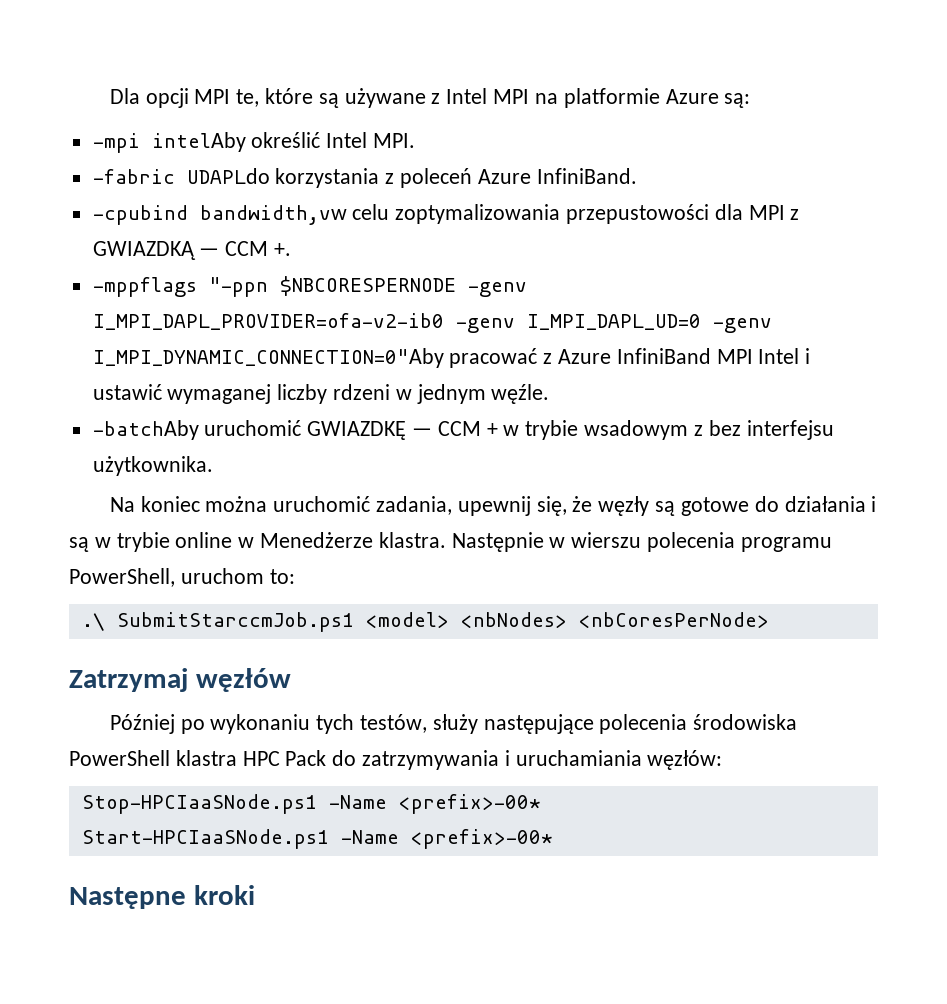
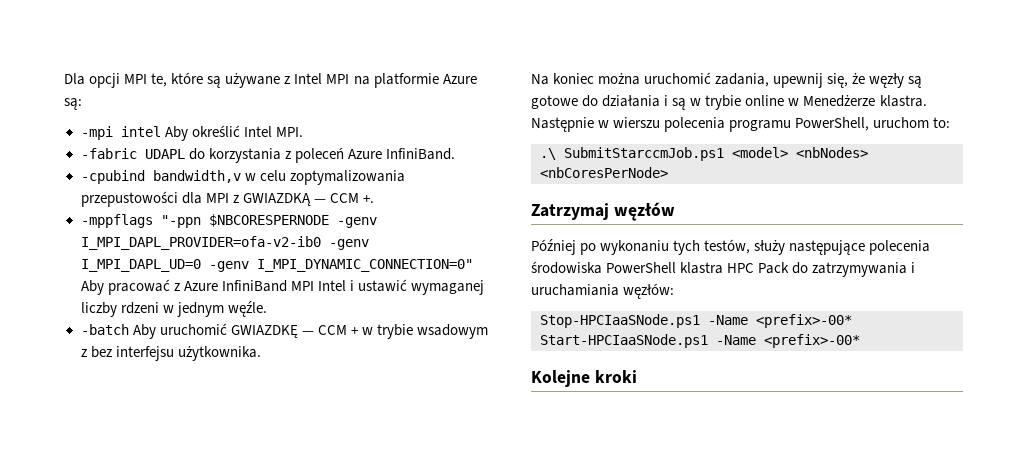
- -mpi intelAby określić Intel MPI.
+ -mpi intel Aby określić Intel MPI.
- -fabric UDAPLdo korzystania z poleceń Azure InfiniBand.
+ -fabric UDAPL do korzystania z poleceń Azure InfiniBand.
- -cpubind bandwidth,vw celu zoptymalizowania przepustowości dla MPI z GWIAZDKĄ — CCM +.
+ -cpubind bandwidth,v w celu zoptymalizowania przepustowości dla MPI z GWIAZDKĄ — CCM +.
- -mppflags "-ppn $NBCORESPERNODE -genv I_MPI_DAPL_PROVIDER=ofa-v2-ib0 -genv I_MPI_DAPL_UD=0 -genv I_MPI_DYNAMIC_CONNECTION=0"Aby pracować z Azure InfiniBand MPI Intel i ustawić wymaganej liczby rdzeni w jednym węźle.
+ -mppflags "-ppn $NBCORESPERNODE -genv I_MPI_DAPL_PROVIDER=ofa-v2-ib0 -genv I_MPI_DAPL_UD=0 -genv I_MPI_DYNAMIC_CONNECTION=0" Aby pracować z Azure InfiniBand MPI Intel i ustawić wymaganej liczby rdzeni w jednym węźle.
- -batchAby uruchomić GWIAZDKĘ — CCM + w trybie wsadowym z bez interfejsu użytkownika.
+ -batch Aby uruchomić GWIAZDKĘ — CCM + w trybie wsadowym z bez interfejsu użytkownika.
- Następne kroki
+ Kolejne kroki

